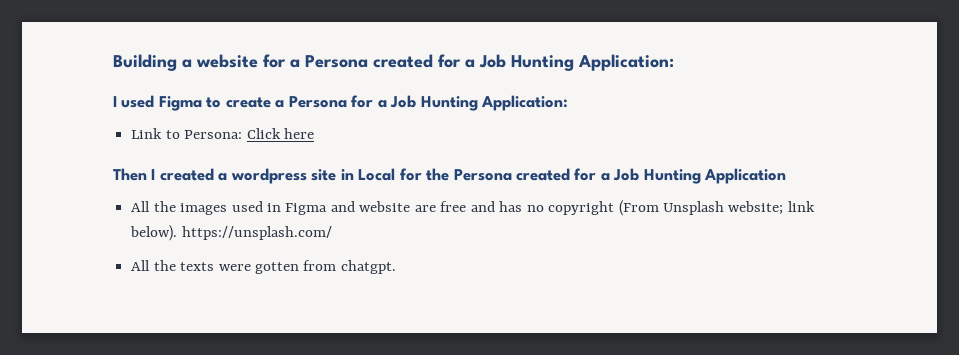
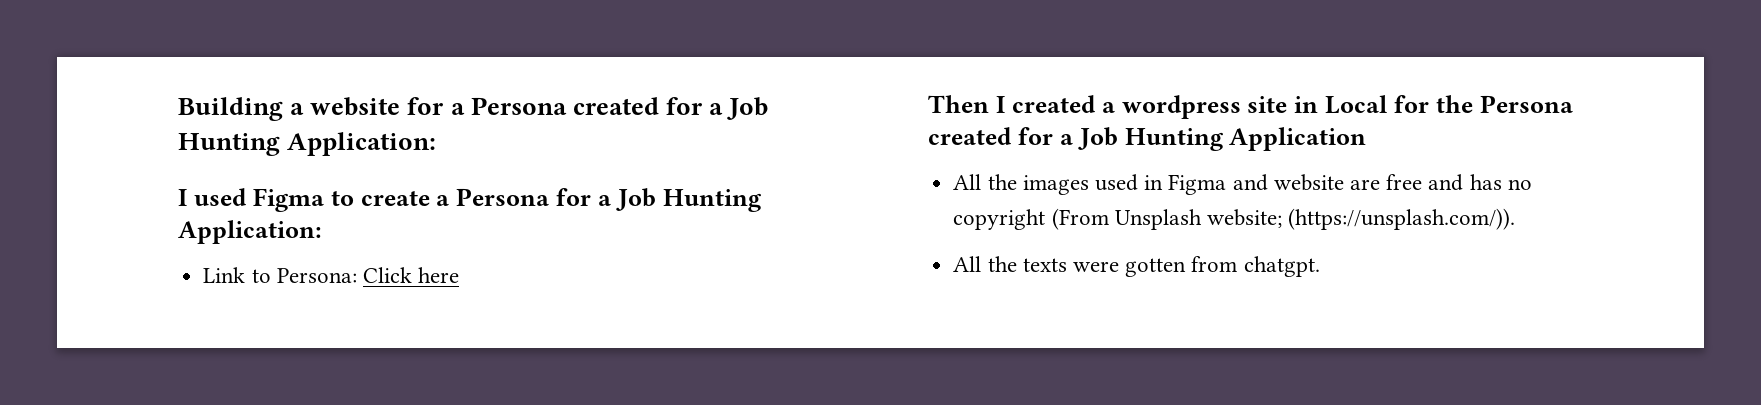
- All the images used in Figma and website are free and has no copyright (From Unsplash website; link below). https://unsplash.com/
+ All the images used in Figma and website are free and has no copyright (From Unsplash website; (https://unsplash.com/)).

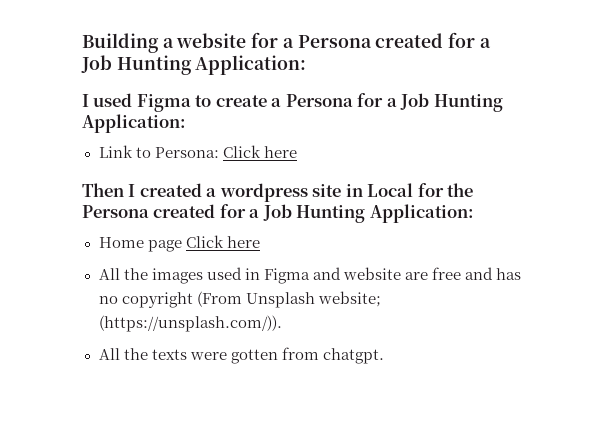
- Then I created a wordpress site in Local for the Persona created for a Job Hunting Application
+ Then I created a wordpress site in Local for the Persona created for a Job Hunting Application:
+ Home page Click here

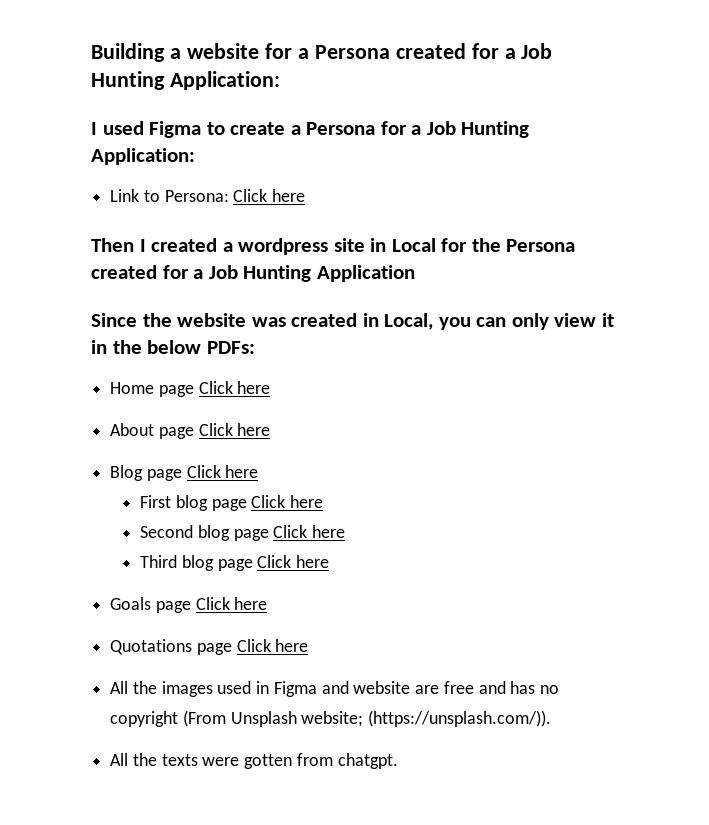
- Then I created a wordpress site in Local for the Persona created for a Job Hunting Application:
+ Then I created a wordpress site in Local for the Persona created for a Job Hunting Application
+ Since the website was created in Local, you can only view it in the below PDFs:
  Home page Click here
+ About page Click here
+ Blog page Click here
+ First blog page Click here
+ Second blog page Click here
+ Third blog page Click here
+ Goals page Click here
+ Quotations page Click here

